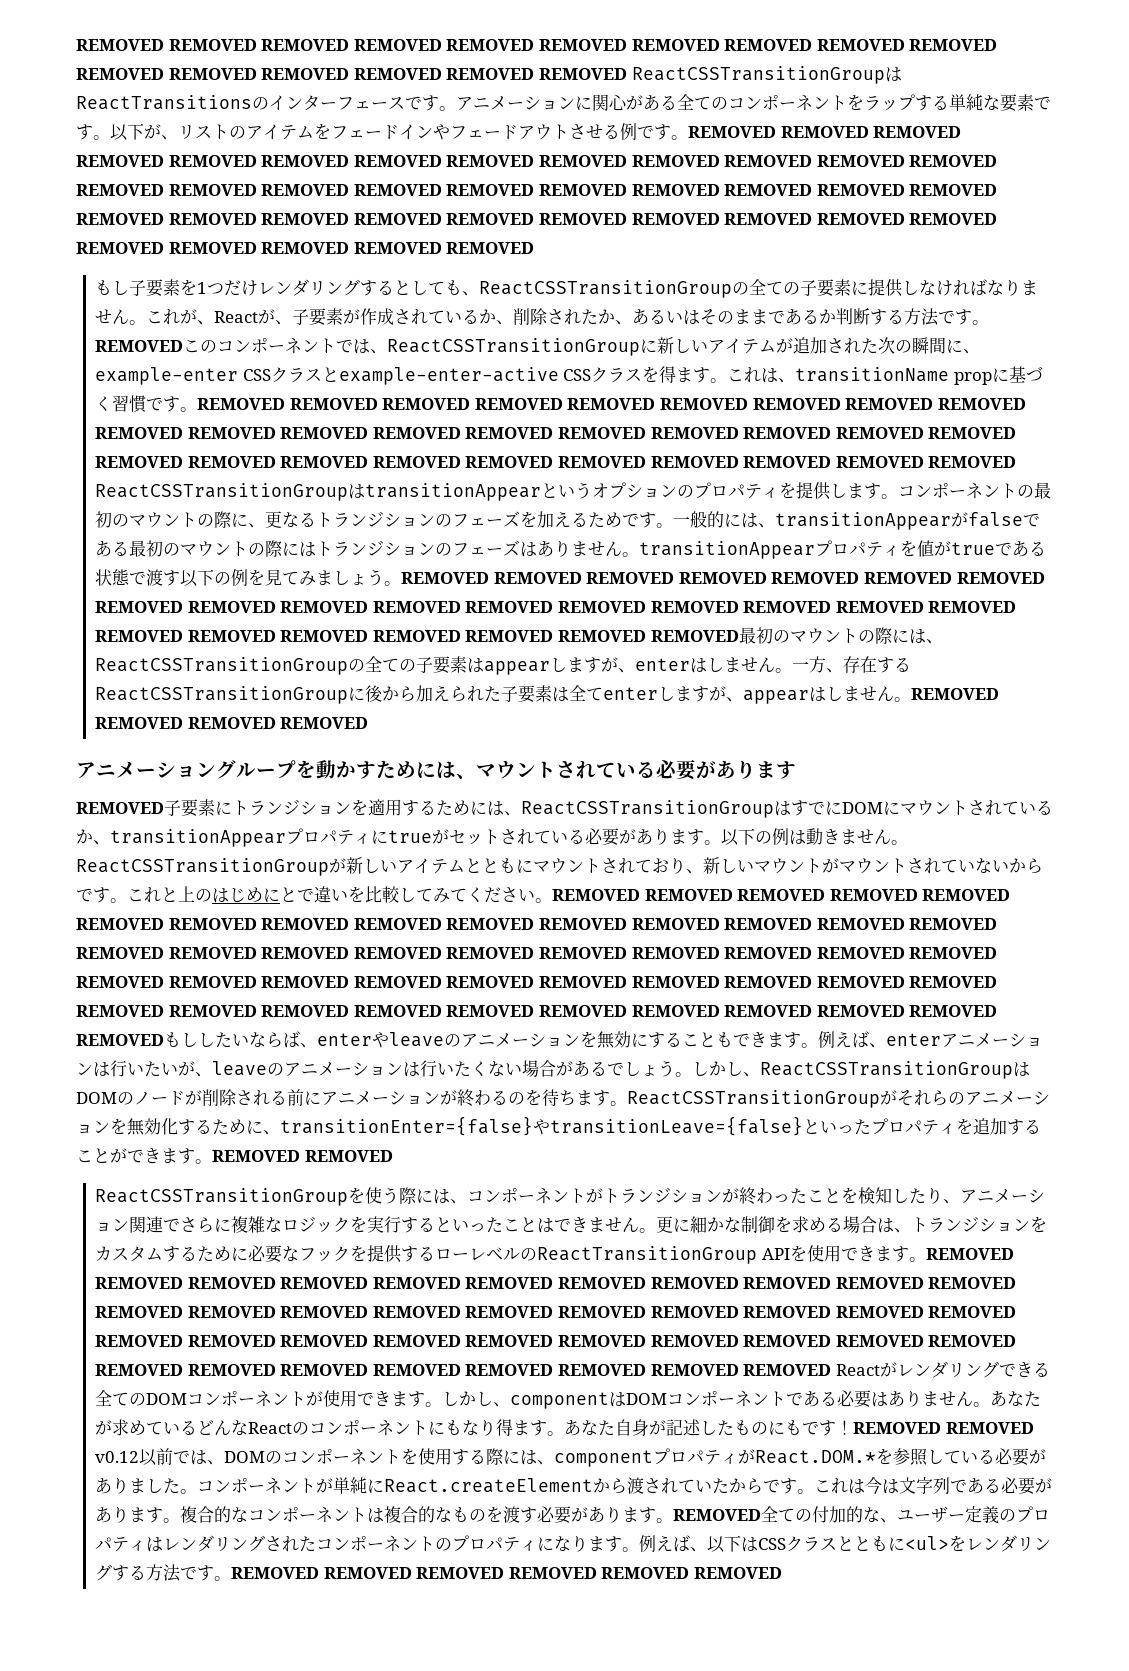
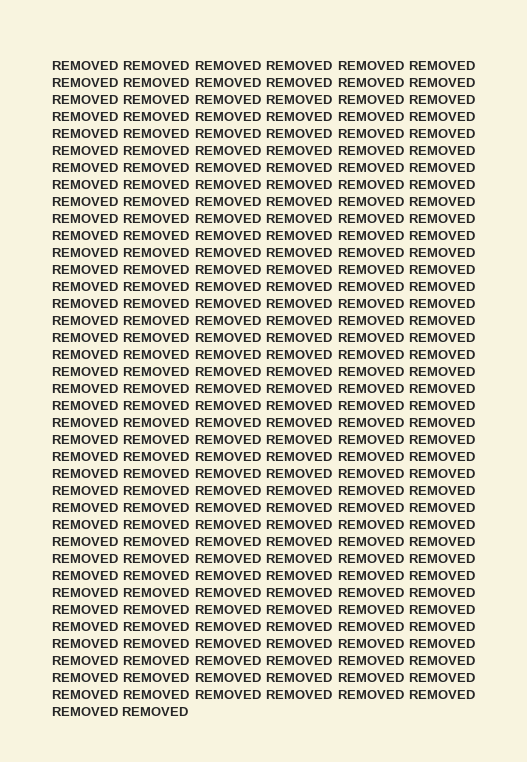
- REMOVED REMOVED REMOVED REMOVED REMOVED REMOVED REMOVED REMOVED REMOVED REMOVED REMOVED REMOVED REMOVED REMOVED REMOVED REMOVED ReactCSSTransitionGroupはReactTransitionsのインターフェースです。アニメーションに関心がある全てのコンポーネントをラップする単純な要素です。以下が、リストのアイテムをフェードインやフェードアウトさせる例です。REMOVED REMOVED REMOVED REMOVED REMOVED REMOVED REMOVED REMOVED REMOVED REMOVED REMOVED REMOVED REMOVED REMOVED REMOVED REMOVED REMOVED REMOVED REMOVED REMOVED REMOVED REMOVED REMOVED REMOVED REMOVED REMOVED REMOVED REMOVED REMOVED REMOVED REMOVED REMOVED REMOVED REMOVED REMOVED REMOVED REMOVED REMOVED
- もし子要素を1つだけレンダリングするとしても、ReactCSSTransitionGroupの全ての子要素に提供しなければなりません。これが、Reactが、子要素が作成されているか、削除されたか、あるいはそのままであるか判断する方法です。REMOVEDこのコンポーネントでは、ReactCSSTransitionGroupに新しいアイテムが追加された次の瞬間に、example-enter CSSクラスとexample-enter-active CSSクラスを得ます。これは、transitionName propに基づく習慣です。REMOVED REMOVED REMOVED REMOVED REMOVED REMOVED REMOVED REMOVED REMOVED REMOVED REMOVED REMOVED REMOVED REMOVED REMOVED REMOVED REMOVED REMOVED REMOVED REMOVED REMOVED REMOVED REMOVED REMOVED REMOVED REMOVED REMOVED REMOVED REMOVED ReactCSSTransitionGroupはtransitionAppearというオプションのプロパティを提供します。コンポーネントの最初のマウントの際に、更なるトランジションのフェーズを加えるためです。一般的には、transitionAppearがfalseである最初のマウントの際にはトランジションのフェーズはありません。transitionAppearプロパティを値がtrueである状態で渡す以下の例を見てみましょう。REMOVED REMOVED REMOVED REMOVED REMOVED REMOVED REMOVED REMOVED REMOVED REMOVED REMOVED REMOVED REMOVED REMOVED REMOVED REMOVED REMOVED REMOVED REMOVED REMOVED REMOVED REMOVED REMOVED REMOVED最初のマウントの際には、ReactCSSTransitionGroupの全ての子要素はappearしますが、enterはしません。一方、存在するReactCSSTransitionGroupに後から加えられた子要素は全てenterしますが、appearはしません。REMOVED REMOVED REMOVED REMOVED
- アニメーショングループを動かすためには、マウントされている必要があります
- REMOVED子要素にトランジションを適用するためには、ReactCSSTransitionGroupはすでにDOMにマウントされているか、transitionAppearプロパティにtrueがセットされている必要があります。以下の例は動きません。ReactCSSTransitionGroupが新しいアイテムとともにマウントされており、新しいマウントがマウントされていないからです。これと上のはじめにとで違いを比較してみてください。REMOVED REMOVED REMOVED REMOVED REMOVED REMOVED REMOVED REMOVED REMOVED REMOVED REMOVED REMOVED REMOVED REMOVED REMOVED REMOVED REMOVED REMOVED REMOVED REMOVED REMOVED REMOVED REMOVED REMOVED REMOVED REMOVED REMOVED REMOVED REMOVED REMOVED REMOVED REMOVED REMOVED REMOVED REMOVED REMOVED REMOVED REMOVED REMOVED REMOVED REMOVED REMOVED REMOVED REMOVED REMOVED REMOVEDもししたいならば、enterやleaveのアニメーションを無効にすることもできます。例えば、enterアニメーションは行いたいが、leaveのアニメーションは行いたくない場合があるでしょう。しかし、ReactCSSTransitionGroupはDOMのノードが削除される前にアニメーションが終わるのを待ちます。ReactCSSTransitionGroupがそれらのアニメーションを無効化するために、transitionEnter={false}やtransitionLeave={false}といったプロパティを追加することができます。REMOVED REMOVED
- ReactCSSTransitionGroupを使う際には、コンポーネントがトランジションが終わったことを検知したり、アニメーション関連でさらに複雑なロジックを実行するといったことはできません。更に細かな制御を求める場合は、トランジションをカスタムするために必要なフックを提供するローレベルのReactTransitionGroup APIを使用できます。REMOVED REMOVED REMOVED REMOVED REMOVED REMOVED REMOVED REMOVED REMOVED REMOVED REMOVED REMOVED REMOVED REMOVED REMOVED REMOVED REMOVED REMOVED REMOVED REMOVED REMOVED REMOVED REMOVED REMOVED REMOVED REMOVED REMOVED REMOVED REMOVED REMOVED REMOVED REMOVED REMOVED REMOVED REMOVED REMOVED REMOVED REMOVED REMOVED Reactがレンダリングできる全てのDOMコンポーネントが使用できます。しかし、componentはDOMコンポーネントである必要はありません。あなたが求めているどんなReactのコンポーネントにもなり得ます。あなた自身が記述したものにもです！REMOVED REMOVED v0.12以前では、DOMのコンポーネントを使用する際には、componentプロパティがReact.DOM.*を参照している必要がありました。コンポーネントが単純にReact.createElementから渡されていたからです。これは今は文字列である必要があります。複合的なコンポーネントは複合的なものを渡す必要があります。REMOVED全ての付加的な、ユーザー定義のプロパティはレンダリングされたコンポーネントのプロパティになります。例えば、以下はCSSクラスとともに<ul>をレンダリングする方法です。REMOVED REMOVED REMOVED REMOVED REMOVED REMOVED
+ REMOVED REMOVED REMOVED REMOVED REMOVED REMOVED REMOVED REMOVED REMOVED REMOVED REMOVED REMOVED REMOVED REMOVED REMOVED REMOVED REMOVED REMOVED REMOVED REMOVED REMOVED REMOVED REMOVED REMOVED REMOVED REMOVED REMOVED REMOVED REMOVED REMOVED REMOVED REMOVED REMOVED REMOVED REMOVED REMOVED REMOVED REMOVED REMOVED REMOVED REMOVED REMOVED REMOVED REMOVED REMOVED REMOVED REMOVED REMOVED REMOVED REMOVED REMOVED REMOVED REMOVED REMOVED REMOVED REMOVED REMOVED REMOVED REMOVED REMOVED REMOVED REMOVED REMOVED REMOVED REMOVED REMOVED REMOVED REMOVED REMOVED REMOVED REMOVED REMOVED REMOVED REMOVED REMOVED REMOVED REMOVED REMOVED REMOVED REMOVED REMOVED REMOVED REMOVED REMOVED REMOVED REMOVED REMOVED REMOVED REMOVED REMOVED REMOVED REMOVED REMOVED REMOVED REMOVED REMOVED REMOVED REMOVED REMOVED REMOVED REMOVED REMOVED REMOVED REMOVED REMOVED REMOVED REMOVED REMOVED REMOVED REMOVED REMOVED REMOVED REMOVED REMOVED REMOVED REMOVED REMOVED REMOVED REMOVED REMOVED REMOVED REMOVED REMOVED REMOVED REMOVED REMOVED REMOVED REMOVED REMOVED REMOVED REMOVED REMOVED REMOVED REMOVED REMOVED REMOVED REMOVED REMOVED REMOVED REMOVED REMOVED REMOVED REMOVED REMOVED REMOVED REMOVED REMOVED REMOVED REMOVED REMOVED REMOVED REMOVED REMOVED REMOVED REMOVED REMOVED REMOVED REMOVED REMOVED REMOVED REMOVED REMOVED REMOVED REMOVED REMOVED REMOVED REMOVED REMOVED REMOVED REMOVED REMOVED REMOVED REMOVED REMOVED REMOVED REMOVED REMOVED REMOVED REMOVED REMOVED REMOVED REMOVED REMOVED REMOVED REMOVED REMOVED REMOVED REMOVED REMOVED REMOVED REMOVED REMOVED REMOVED REMOVED REMOVED REMOVED REMOVED REMOVED REMOVED REMOVED REMOVED REMOVED REMOVED REMOVED REMOVED REMOVED REMOVED REMOVED REMOVED REMOVED REMOVED REMOVED REMOVED REMOVED REMOVED REMOVED REMOVED REMOVED REMOVED REMOVED REMOVED REMOVED REMOVED REMOVED REMOVED REMOVED REMOVED REMOVED REMOVED REMOVED

